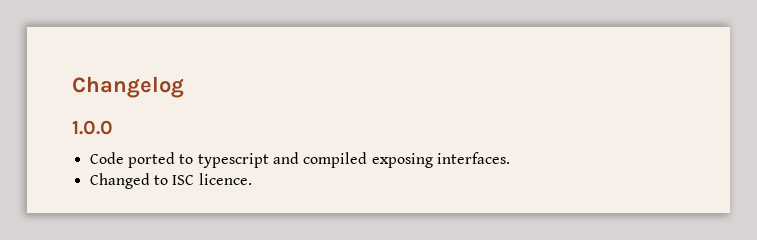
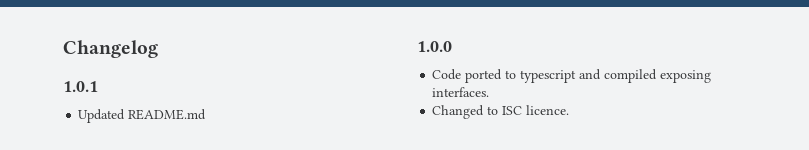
+ 1.0.1
+ Updated README.md

